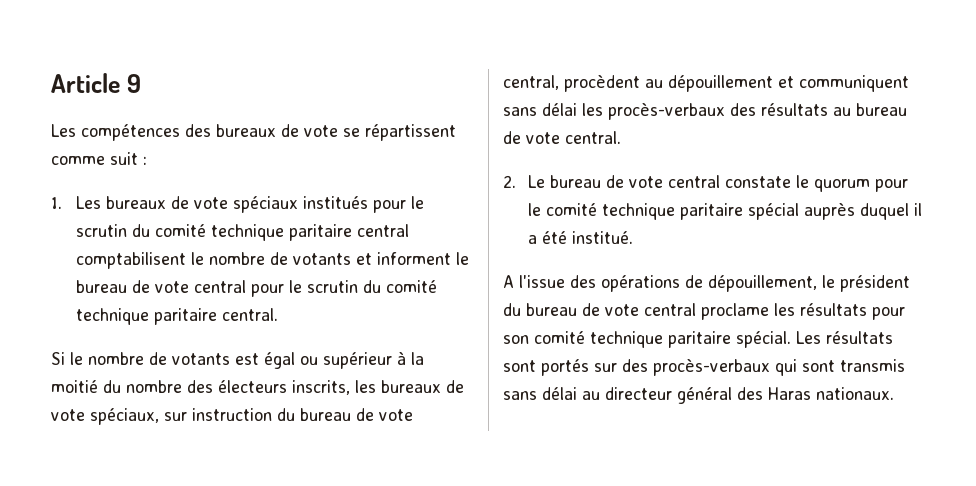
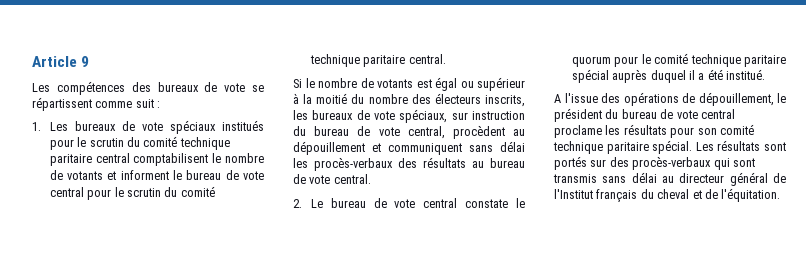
- Les résultats sont portés sur des procès-verbaux qui sont transmis sans délai au directeur général des Haras nationaux.
+ Les résultats sont portés sur des procès-verbaux qui sont transmis sans délai au directeur général de l'Institut français du cheval et de l'équitation.

